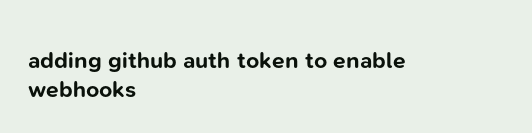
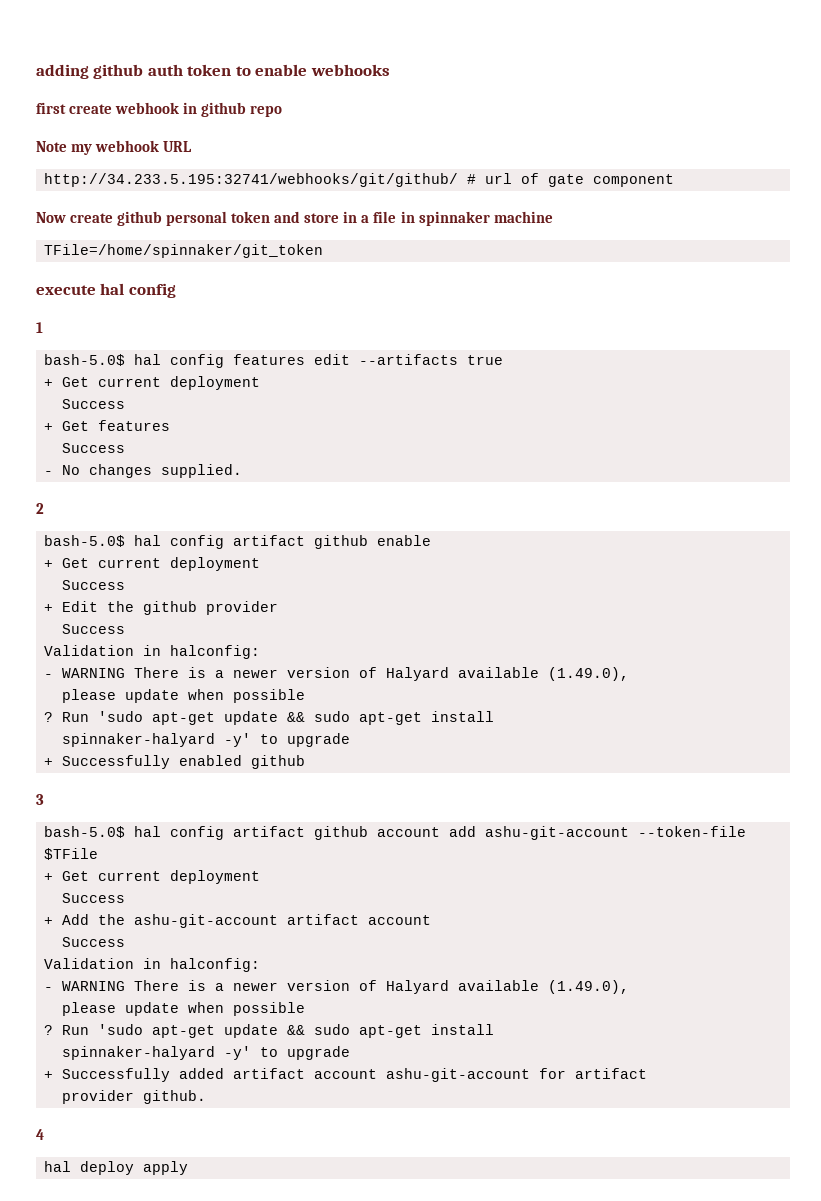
+ first create webhook in github repo
+ Note my webhook URL
+ http://34.233.5.195:32741/webhooks/git/github/ # url of gate component
+ Now create github personal token and store in a file in spinnaker machine
+ TFile=/home/spinnaker/git_token
+ execute hal config
+ 1
+ bash-5.0$ hal config features edit --artifacts true
+ + Get current deployment
+ Success
+ + Get features
+ Success
+ - No changes supplied.
+ 2
+ bash-5.0$ hal config artifact github enable
+ + Get current deployment
+ Success
+ + Edit the github provider
+ Success
+ Validation in halconfig:
+ - WARNING There is a newer version of Halyard available (1.49.0),
+ please update when possible
+ ? Run 'sudo apt-get update && sudo apt-get install
+ spinnaker-halyard -y' to upgrade
+ + Successfully enabled github
+ 3
+ bash-5.0$ hal config artifact github account add ashu-git-account --token-file $TFile
+ + Get current deployment
+ Success
+ + Add the ashu-git-account artifact account
+ Success
+ Validation in halconfig:
+ - WARNING There is a newer version of Halyard available (1.49.0),
+ please update when possible
+ ? Run 'sudo apt-get update && sudo apt-get install
+ spinnaker-halyard -y' to upgrade
+ + Successfully added artifact account ashu-git-account for artifact
+ provider github.
+ 4
+ hal deploy apply

